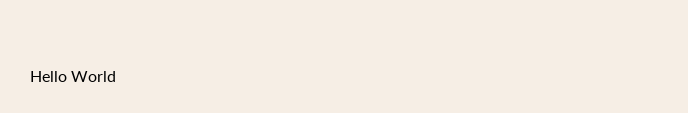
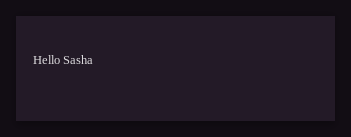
- Hello World
+ Hello Sasha

